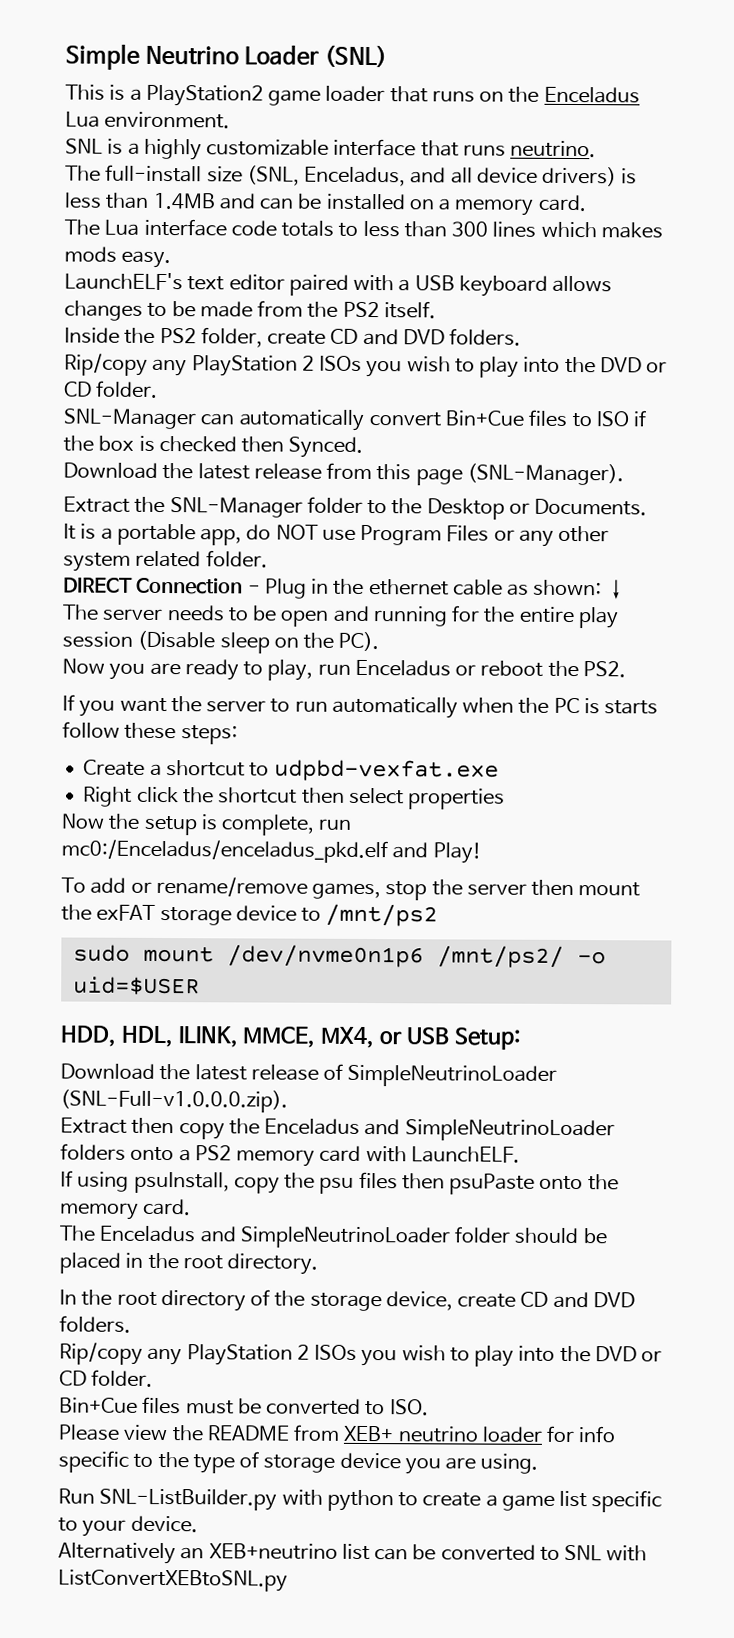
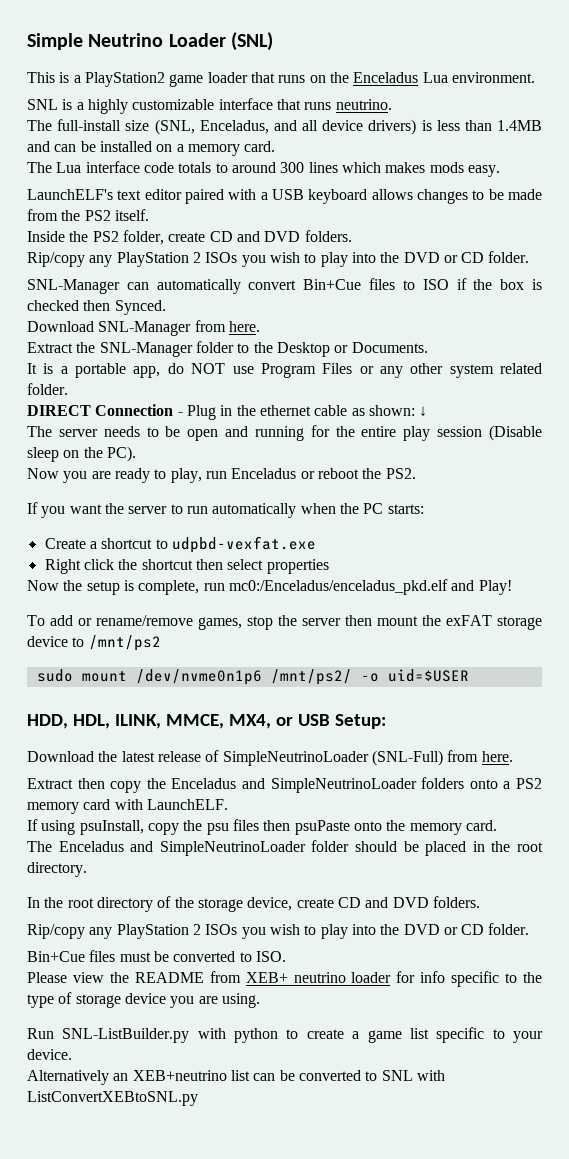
- The Lua interface code totals to less than 300 lines which makes mods easy.
+ The Lua interface code totals to around 300 lines which makes mods easy.
- Download the latest release from this page (SNL-Manager).
+ Download SNL-Manager from here.
- If you want the server to run automatically when the PC is starts follow these steps:
+ If you want the server to run automatically when the PC starts:
- Download the latest release of SimpleNeutrinoLoader (SNL-Full-v1.0.0.0.zip).
+ Download the latest release of SimpleNeutrinoLoader (SNL-Full) from here.

